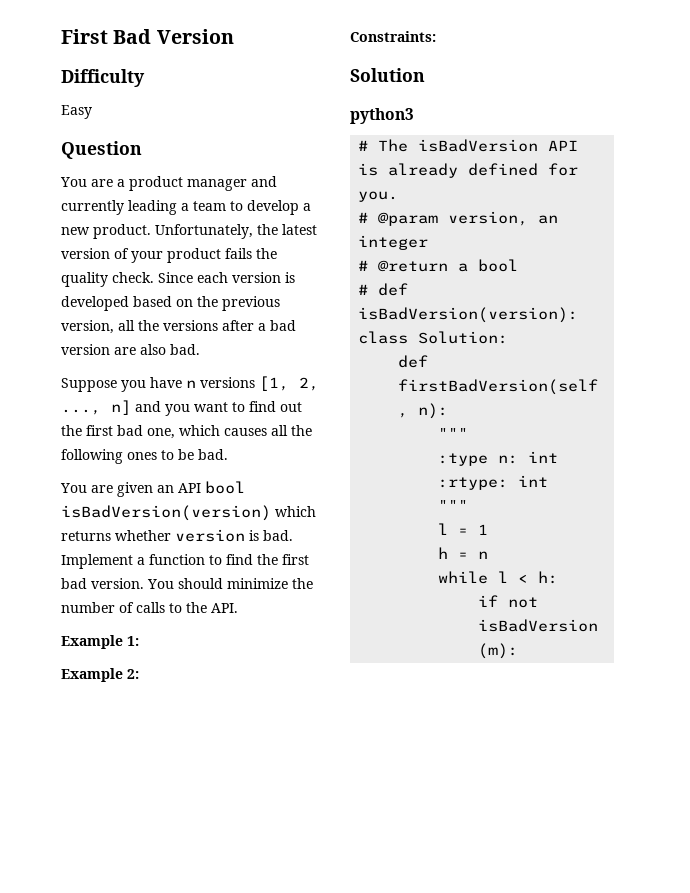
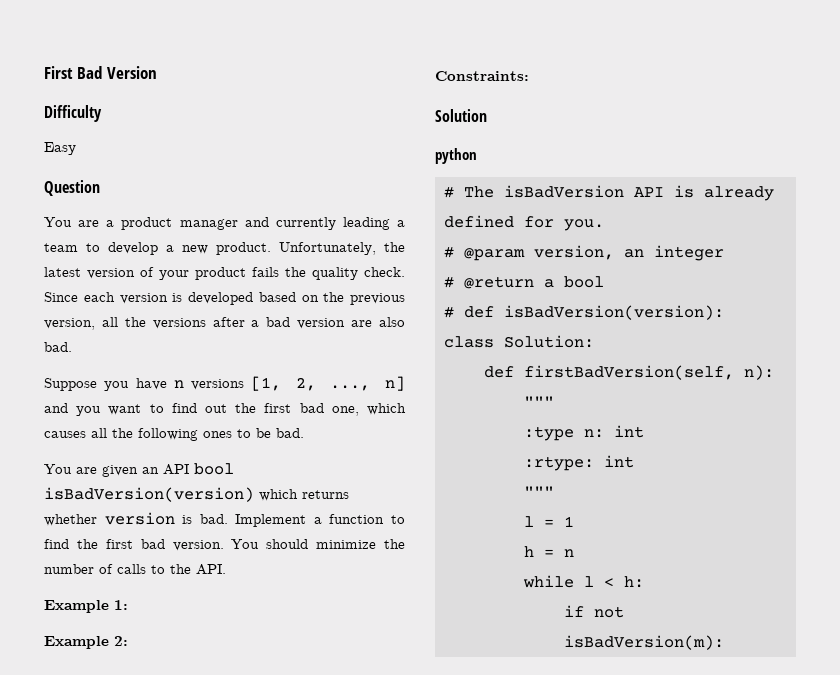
- python3
+ python

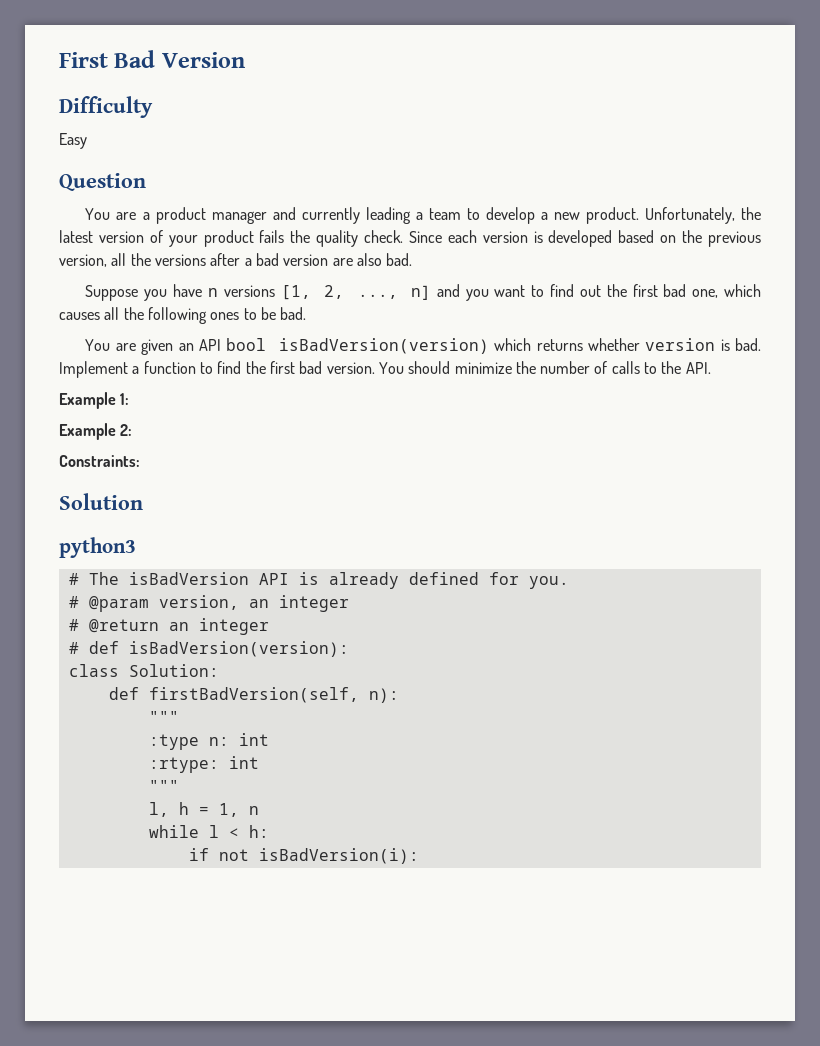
- python
+ python3
- # @return a bool
+ # @return an integer
- l = 1
- h = n
+ l, h = 1, n
- if not isBadVersion(m):
+ if not isBadVersion(i):

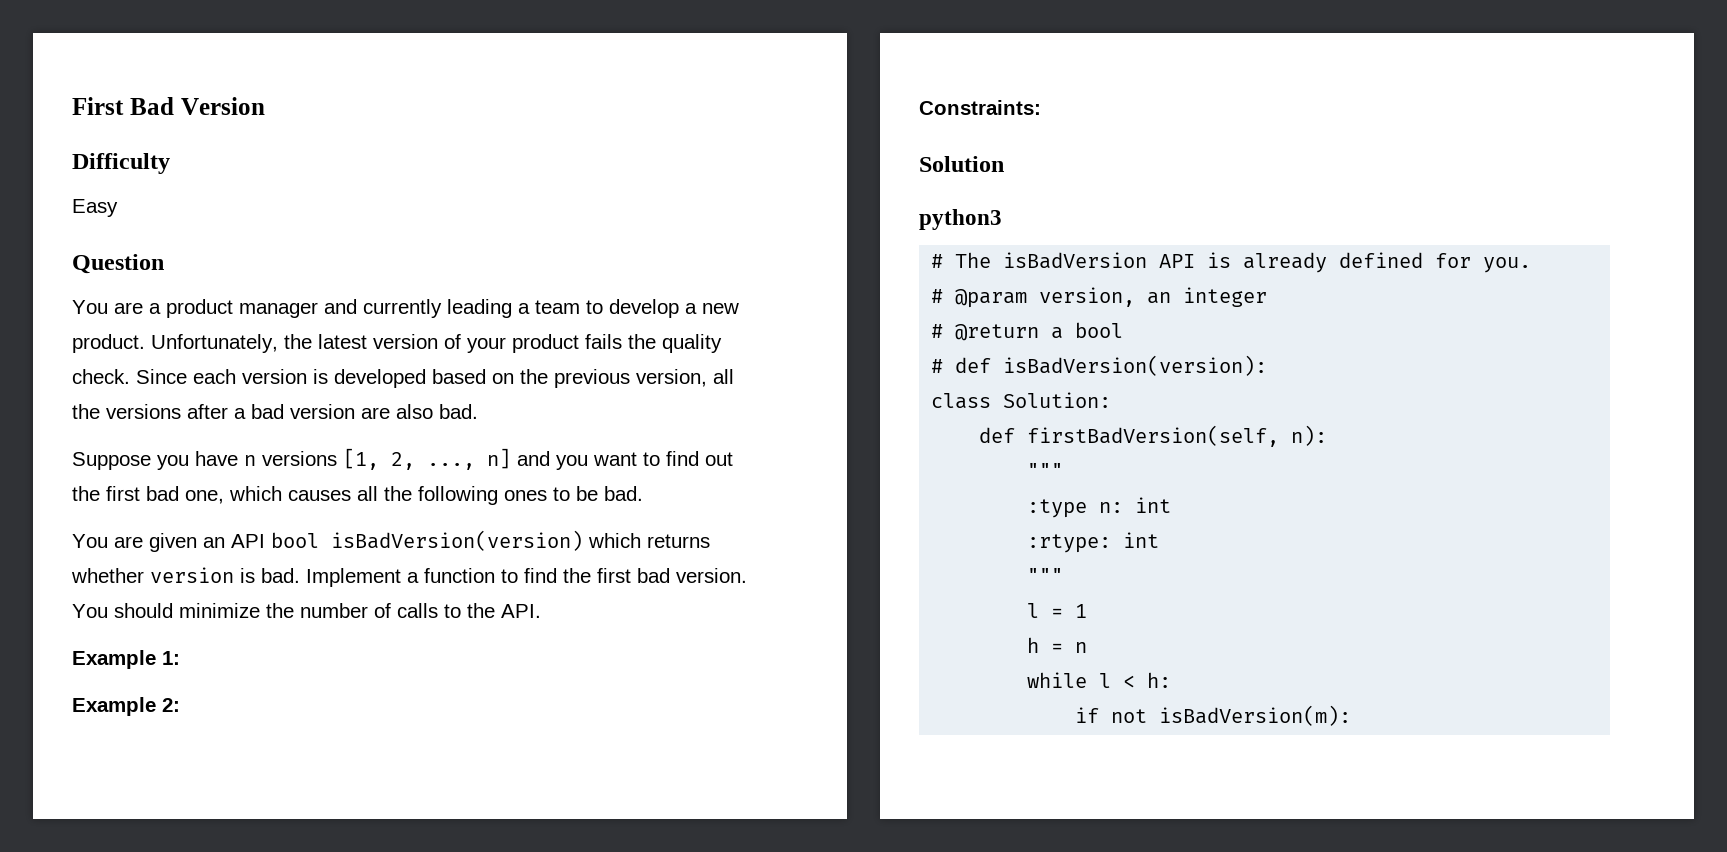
- # @return an integer
+ # @return a bool
- l, h = 1, n
+ l = 1
+ h = n
- if not isBadVersion(i):
+ if not isBadVersion(m):

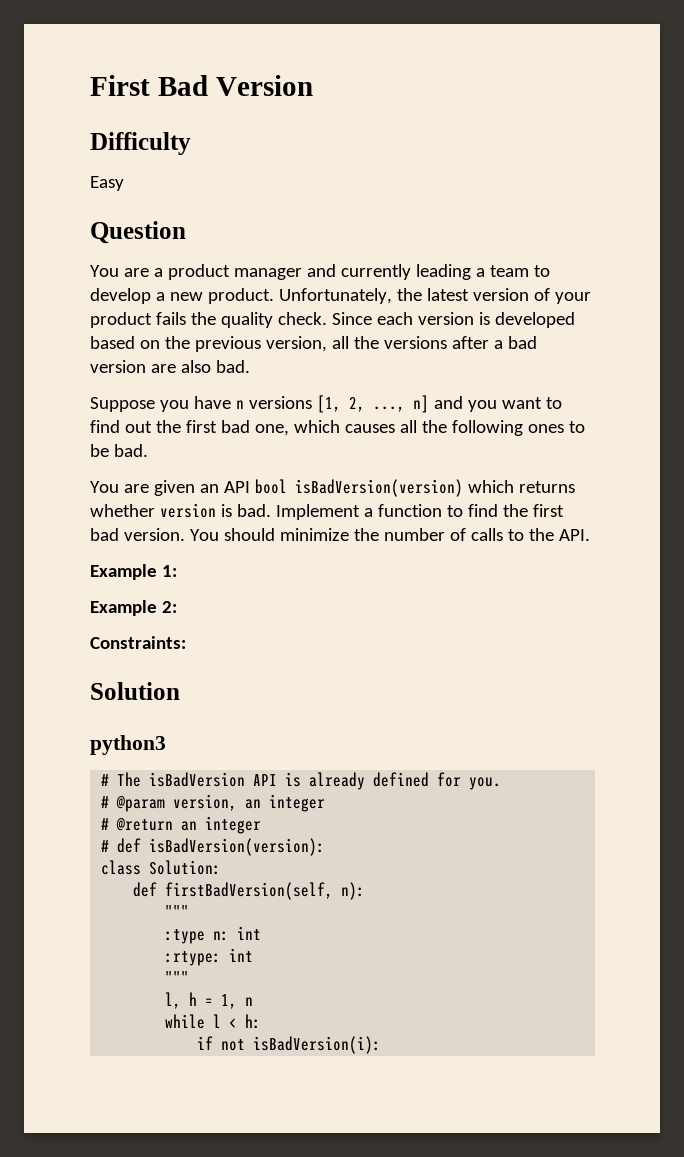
- # @return a bool
+ # @return an integer
- l = 1
- h = n
+ l, h = 1, n
- if not isBadVersion(m):
+ if not isBadVersion(i):

